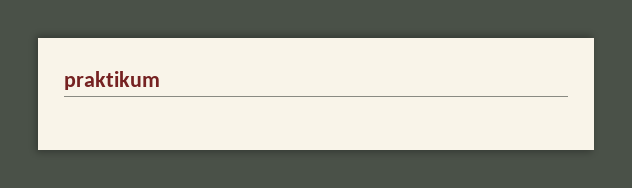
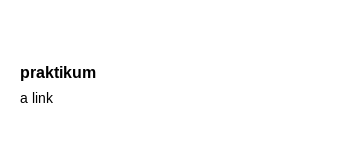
+ a link

